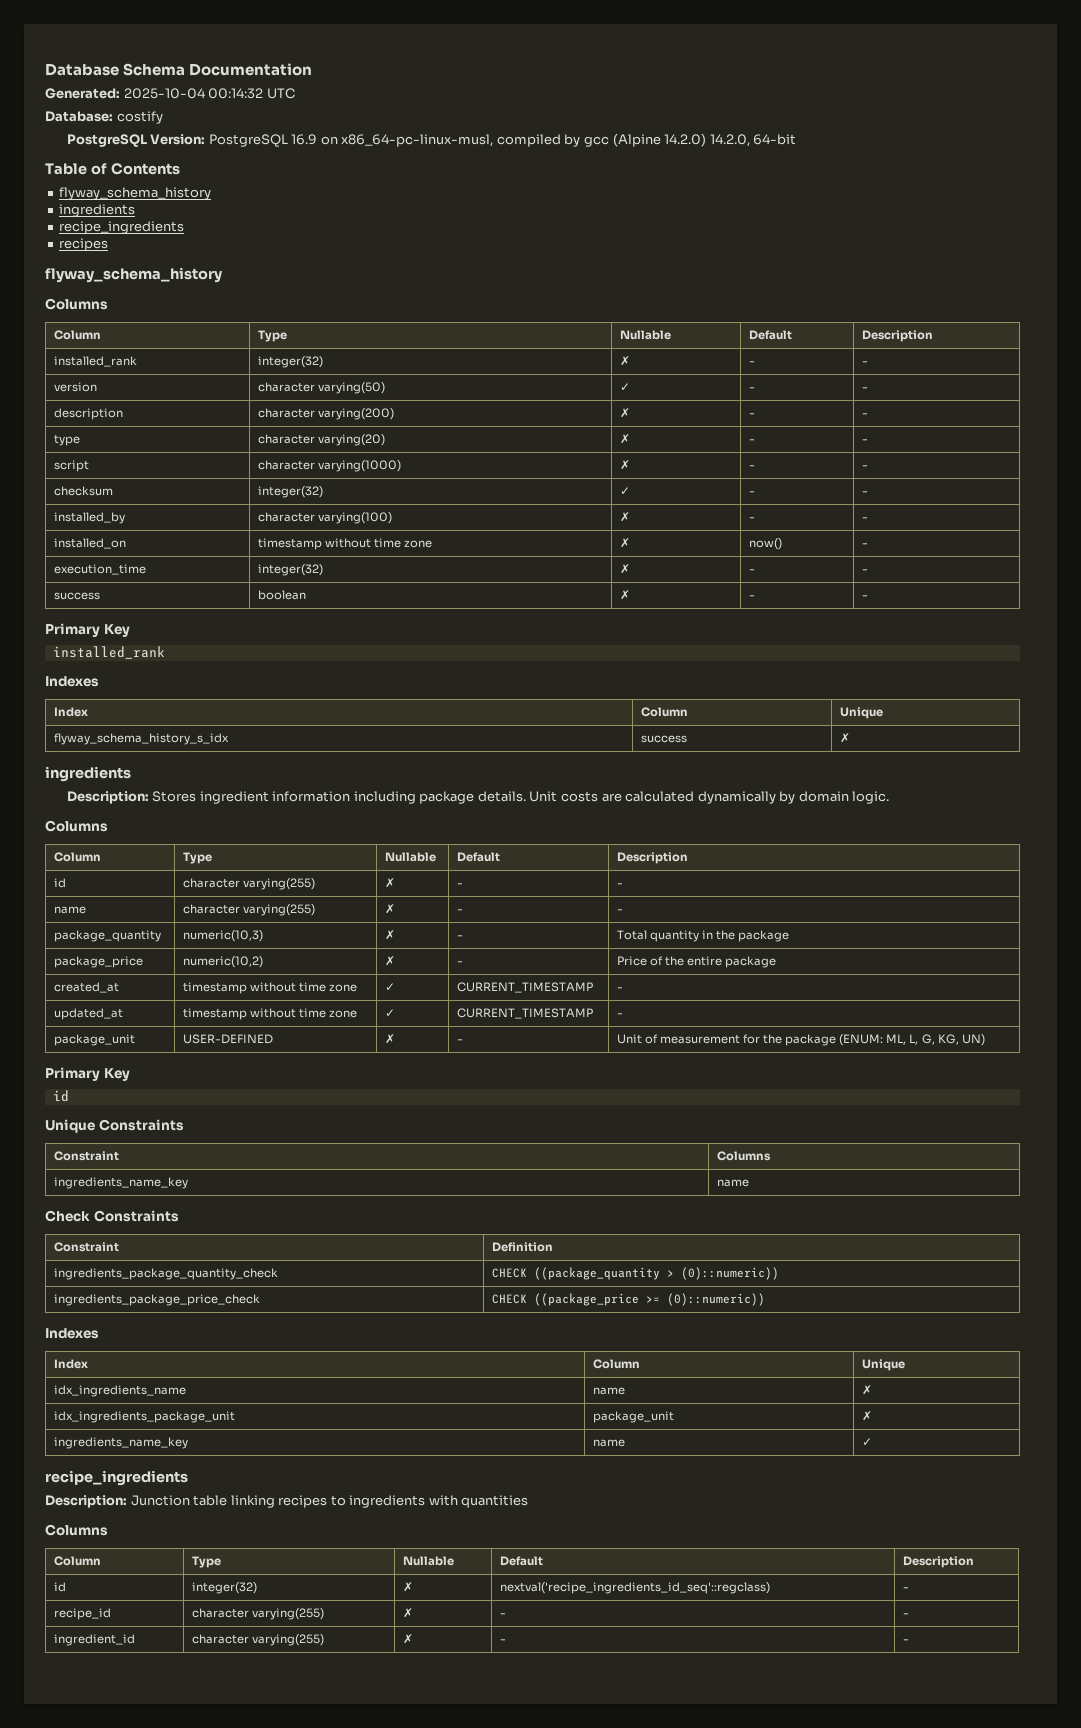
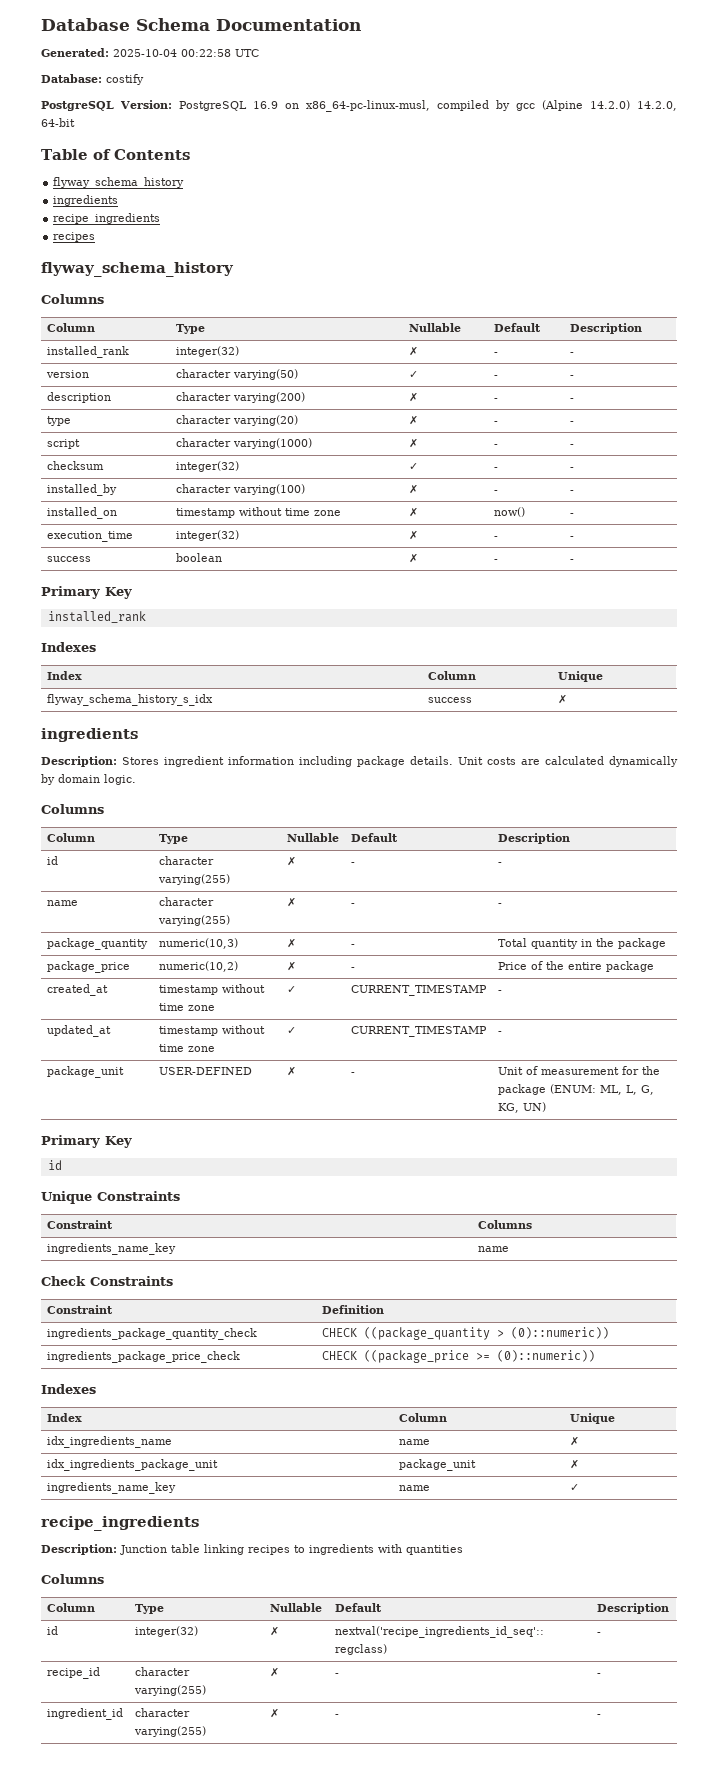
- Generated: 2025-10-04 00:14:32 UTC
+ Generated: 2025-10-04 00:22:58 UTC

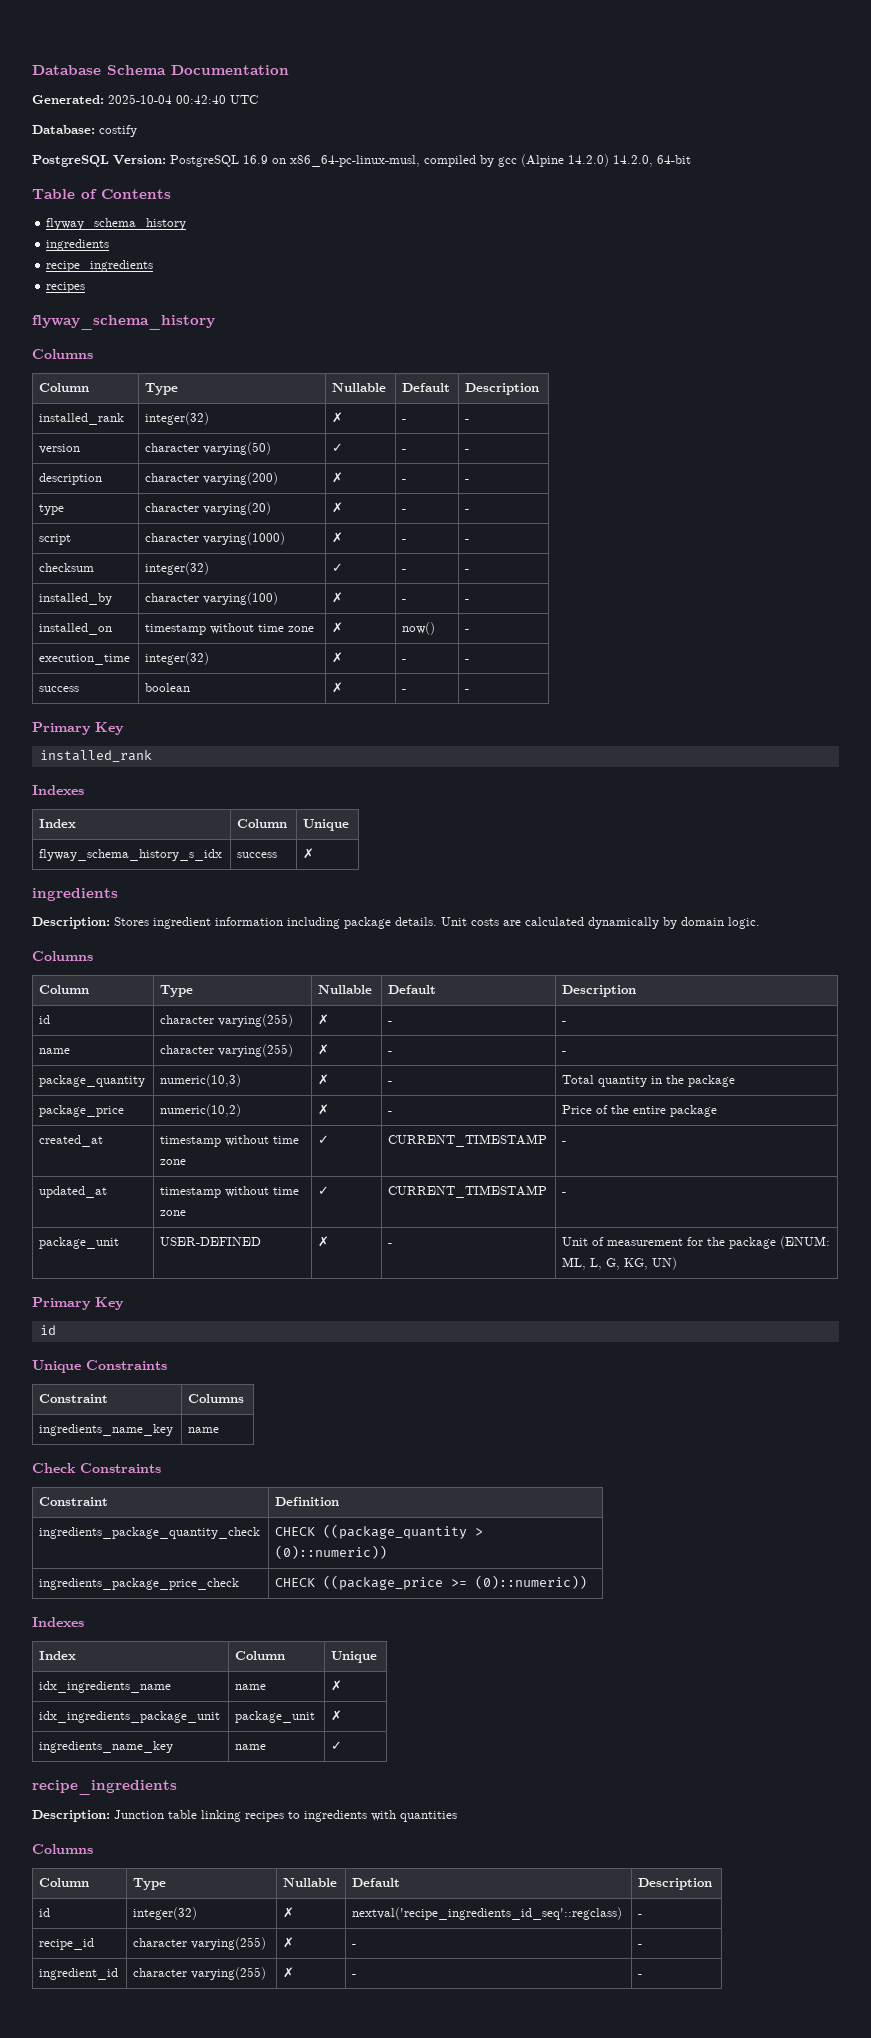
- Generated: 2025-10-04 00:22:58 UTC
+ Generated: 2025-10-04 00:42:40 UTC

